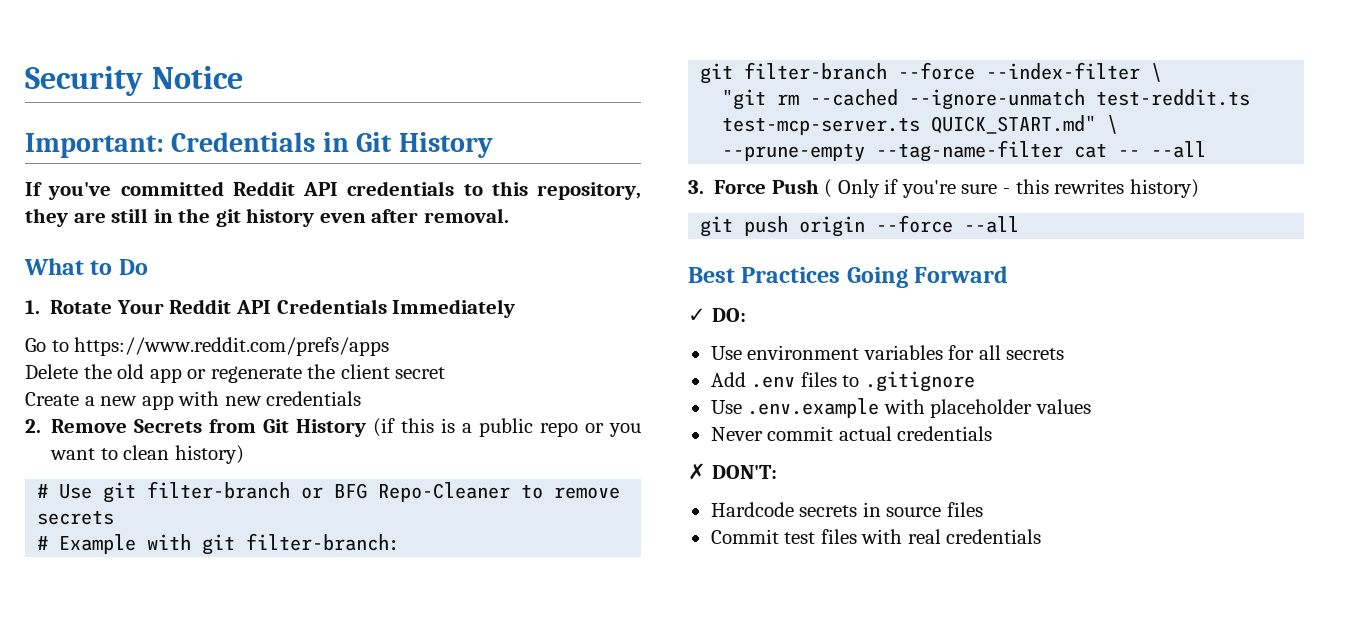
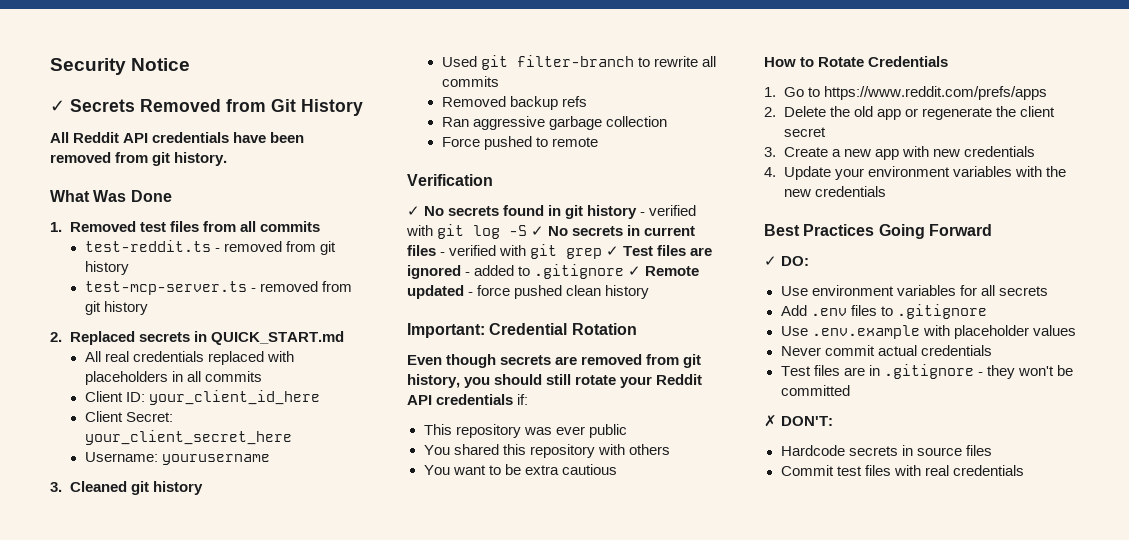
- Important: Credentials in Git History
- If you've committed Reddit API credentials to this repository, they are still in the git history even after removal.
- What to Do
- 1. Rotate Your Reddit API Credentials Immediately
- Go to https://www.reddit.com/prefs/apps
+ ✓ Secrets Removed from Git History
+ All Reddit API credentials have been removed from git history.
+ What Was Done
+ 1. Removed test files from all commits
+ test-reddit.ts - removed from git history
+ test-mcp-server.ts - removed from git history
+ 2. Replaced secrets in QUICK_START.md
+ All real credentials replaced with placeholders in all commits
+ Client ID: your_client_id_here
+ Client Secret: your_client_secret_here
+ Username: yourusername
+ 3. Cleaned git history
+ Used git filter-branch to rewrite all commits
+ Removed backup refs
+ Ran aggressive garbage collection
+ Force pushed to remote
+ Verification
+ ✓ No secrets found in git history - verified with git log -S ✓ No secrets in current files - verified with git grep ✓ Test files are ignored - added to .gitignore ✓ Remote updated - force pushed clean history
+ Important: Credential Rotation
+ Even though secrets are removed from git history, you should still rotate your Reddit API credentials if:
+ This repository was ever public
+ You shared this repository with others
+ You want to be extra cautious
+ How to Rotate Credentials
+ 1. Go to https://www.reddit.com/prefs/apps
- Delete the old app or regenerate the client secret
+ 2. Delete the old app or regenerate the client secret
- Create a new app with new credentials
+ 3. Create a new app with new credentials
- 2. Remove Secrets from Git History (if this is a public repo or you want to clean history)
- # Use git filter-branch or BFG Repo-Cleaner to remove secrets
- # Example with git filter-branch:
- git filter-branch --force --index-filter \
- "git rm --cached --ignore-unmatch test-reddit.ts test-mcp-server.ts QUICK_START.md" \
- --prune-empty --tag-name-filter cat -- --all
- 3. Force Push ( Only if you're sure - this rewrites history)
- git push origin --force --all
+ 4. Update your environment variables with the new credentials
+ Test files are in .gitignore - they won't be committed

